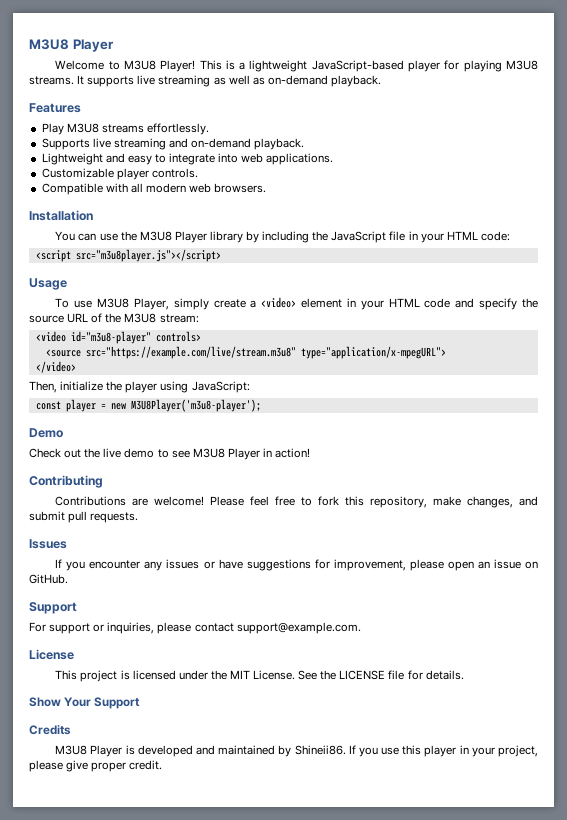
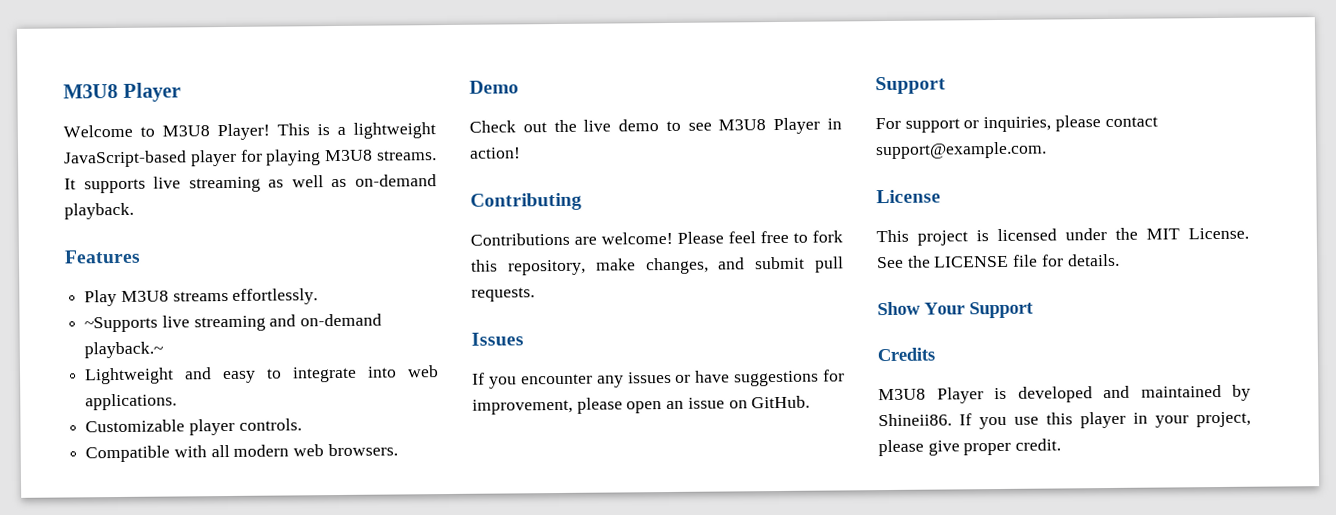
- Supports live streaming and on-demand playback.
+ ~Supports live streaming and on-demand playback.~
- Installation
- You can use the M3U8 Player library by including the JavaScript file in your HTML code:
- <script src="m3u8player.js"></script>
- Usage
- To use M3U8 Player, simply create a <video> element in your HTML code and specify the source URL of the M3U8 stream:
- <video id="m3u8-player" controls>
- <source src="https://example.com/live/stream.m3u8" type="application/x-mpegURL">
- </video>
- Then, initialize the player using JavaScript:
- const player = new M3U8Player('m3u8-player');

